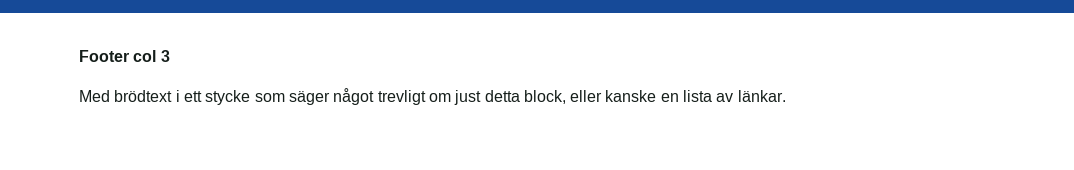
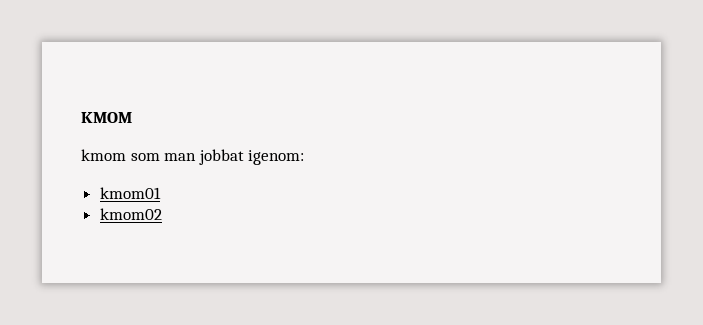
- Footer col 3
- Med brödtext i ett stycke som säger något trevligt om just detta block, eller kanske en lista av länkar.
+ KMOM
+ kmom som man jobbat igenom:
+ kmom01
+ kmom02

